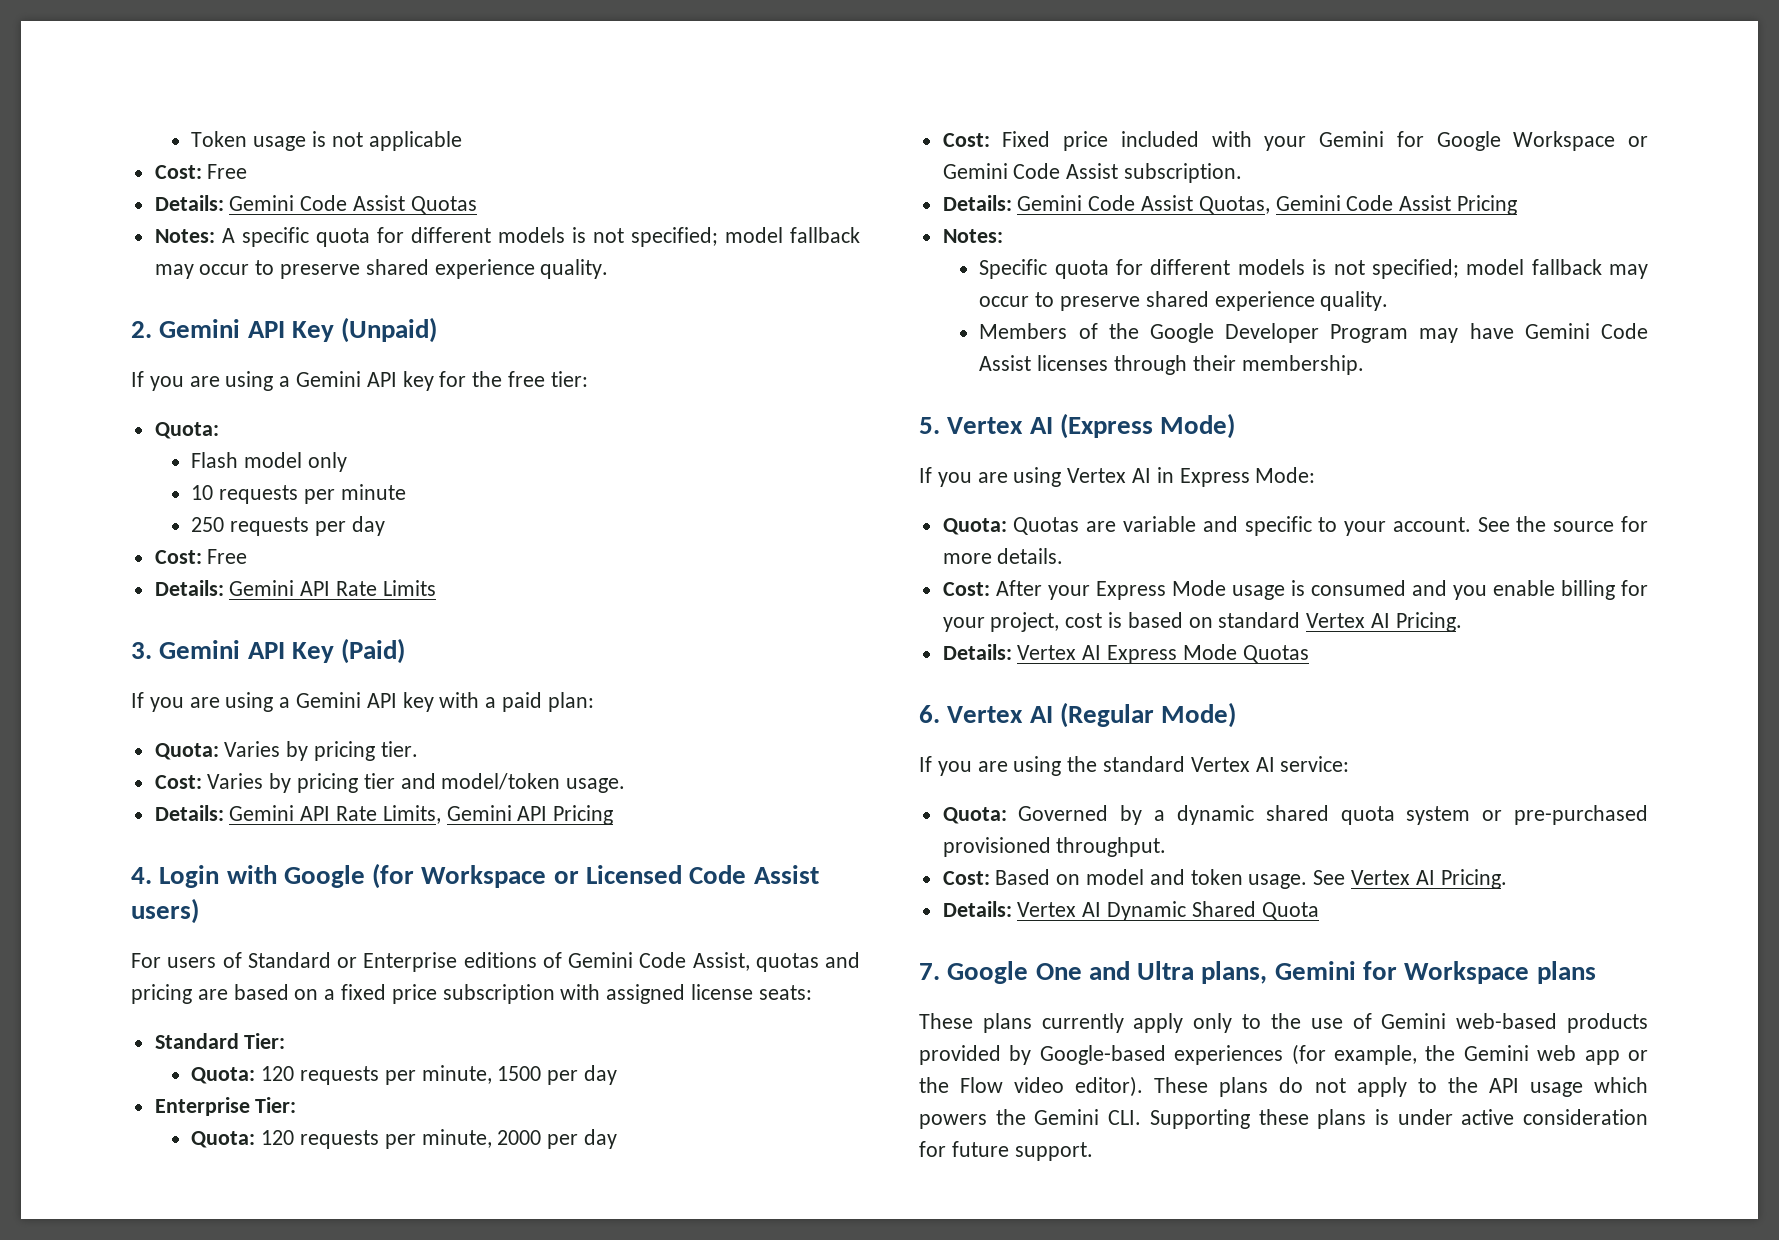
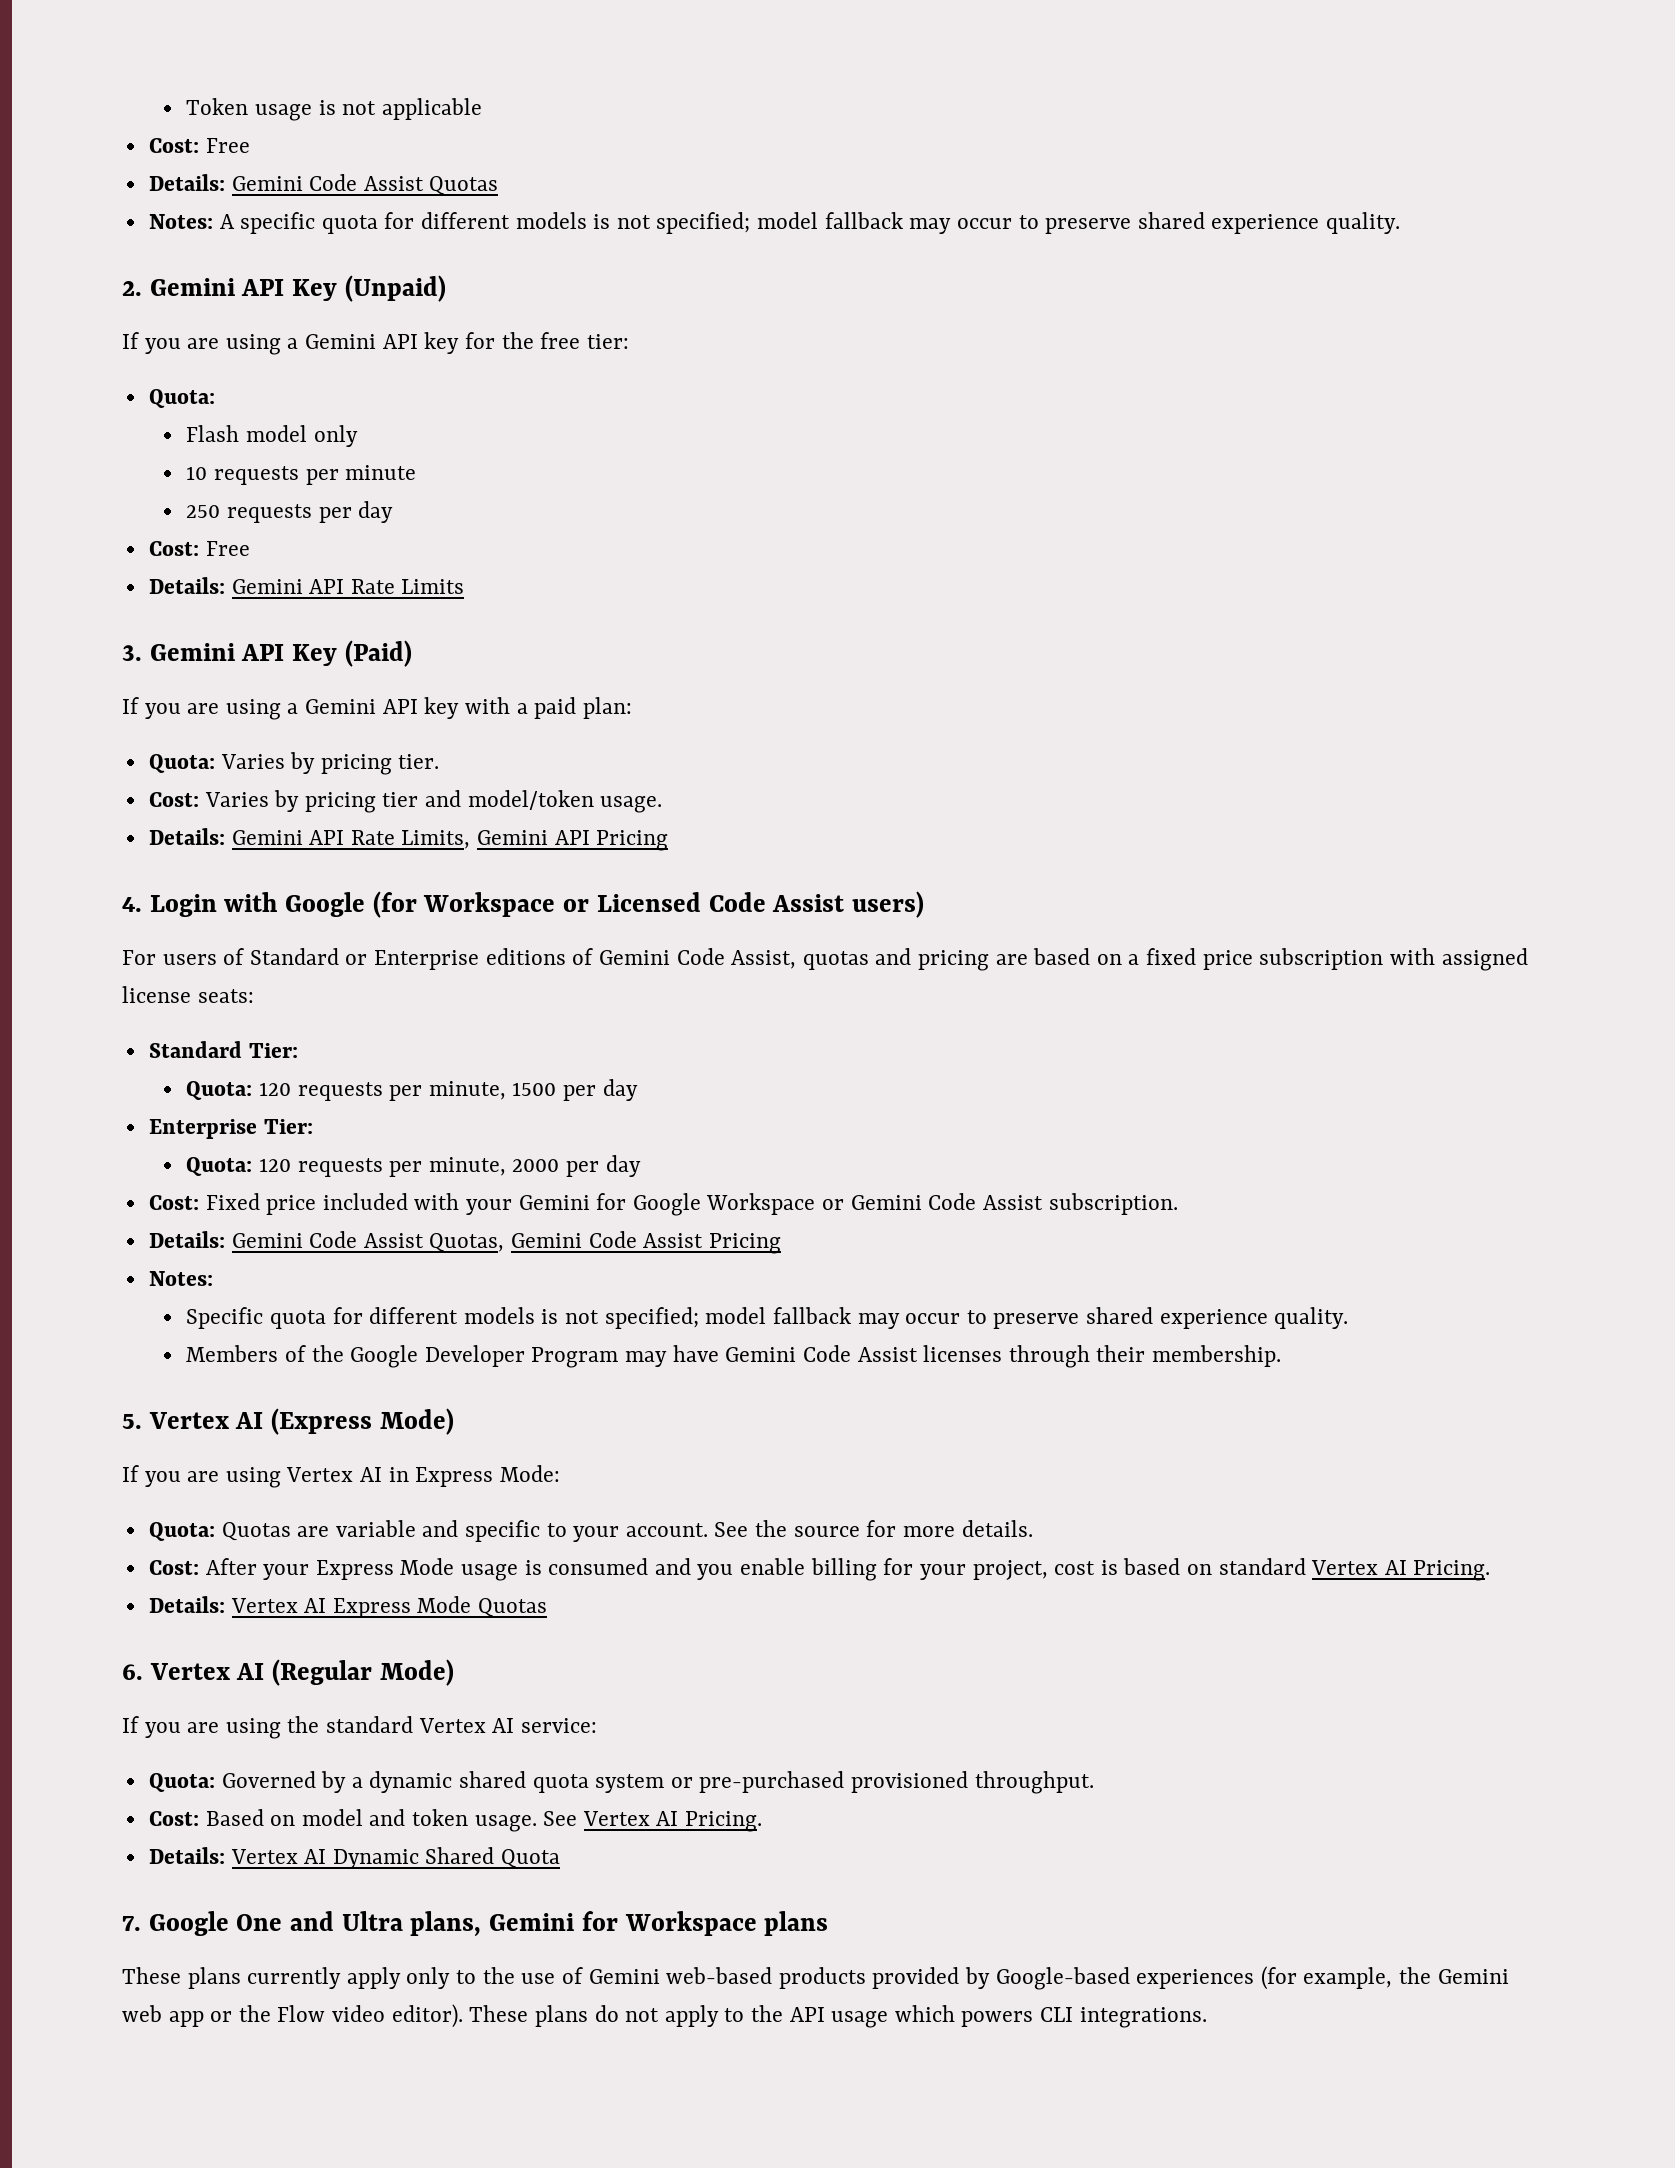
- These plans do not apply to the API usage which powers the Gemini CLI. Supporting these plans is under active consideration for future support.
+ These plans do not apply to the API usage which powers CLI integrations.

